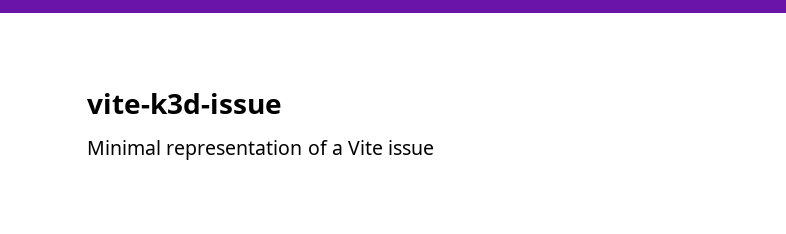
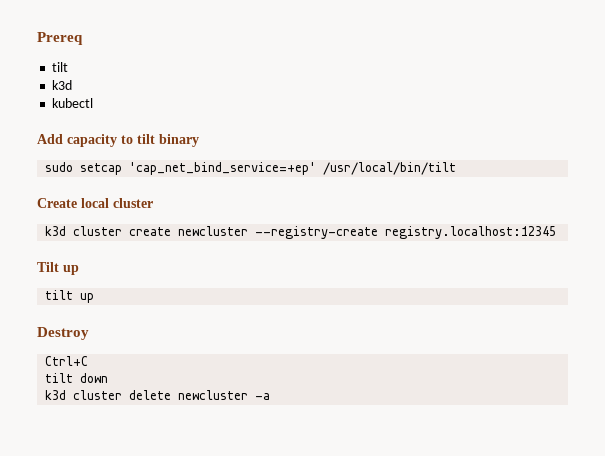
- vite-k3d-issue
- Minimal representation of a Vite issue
+ Prereq
+ tilt
+ k3d
+ kubectl
+ Add capacity to tilt binary
+ sudo setcap 'cap_net_bind_service=+ep' /usr/local/bin/tilt
+ Create local cluster
+ k3d cluster create newcluster --registry-create registry.localhost:12345
+ Tilt up
+ tilt up
+ Destroy
+ Ctrl+C
+ tilt down
+ k3d cluster delete newcluster -a

